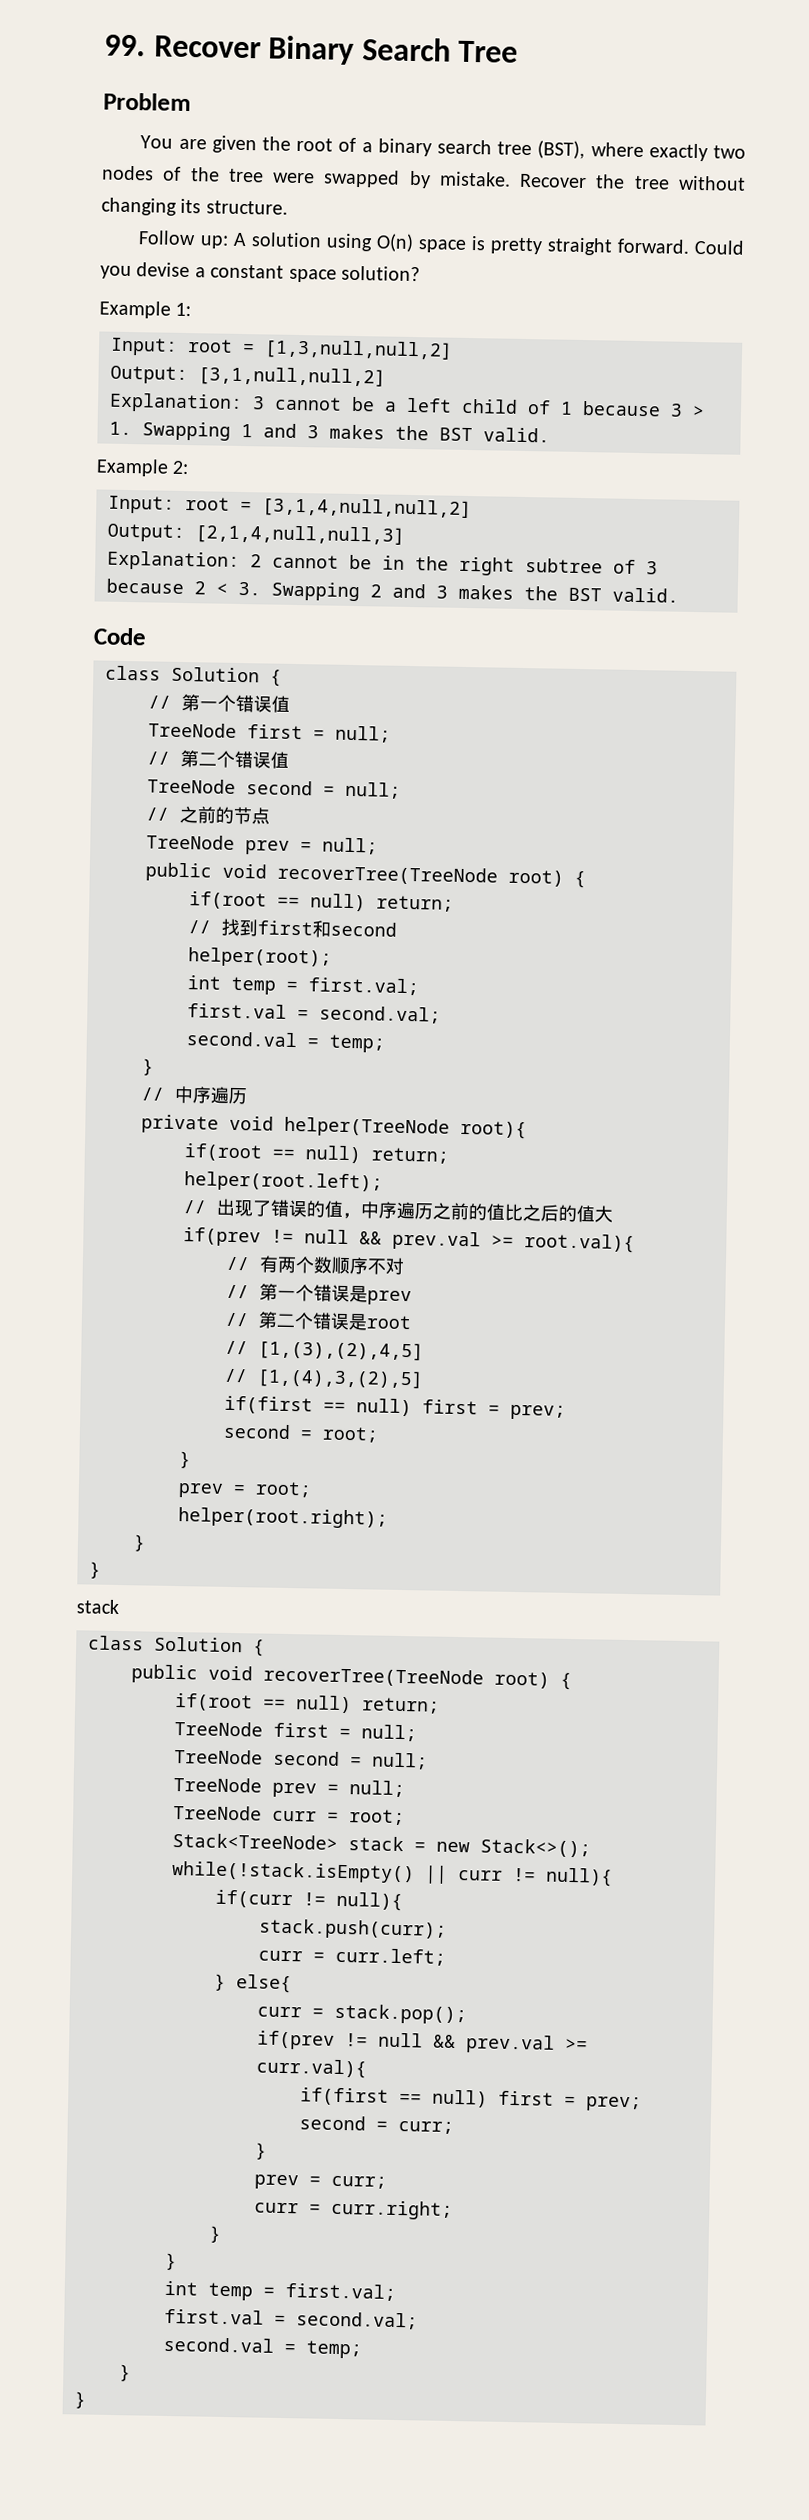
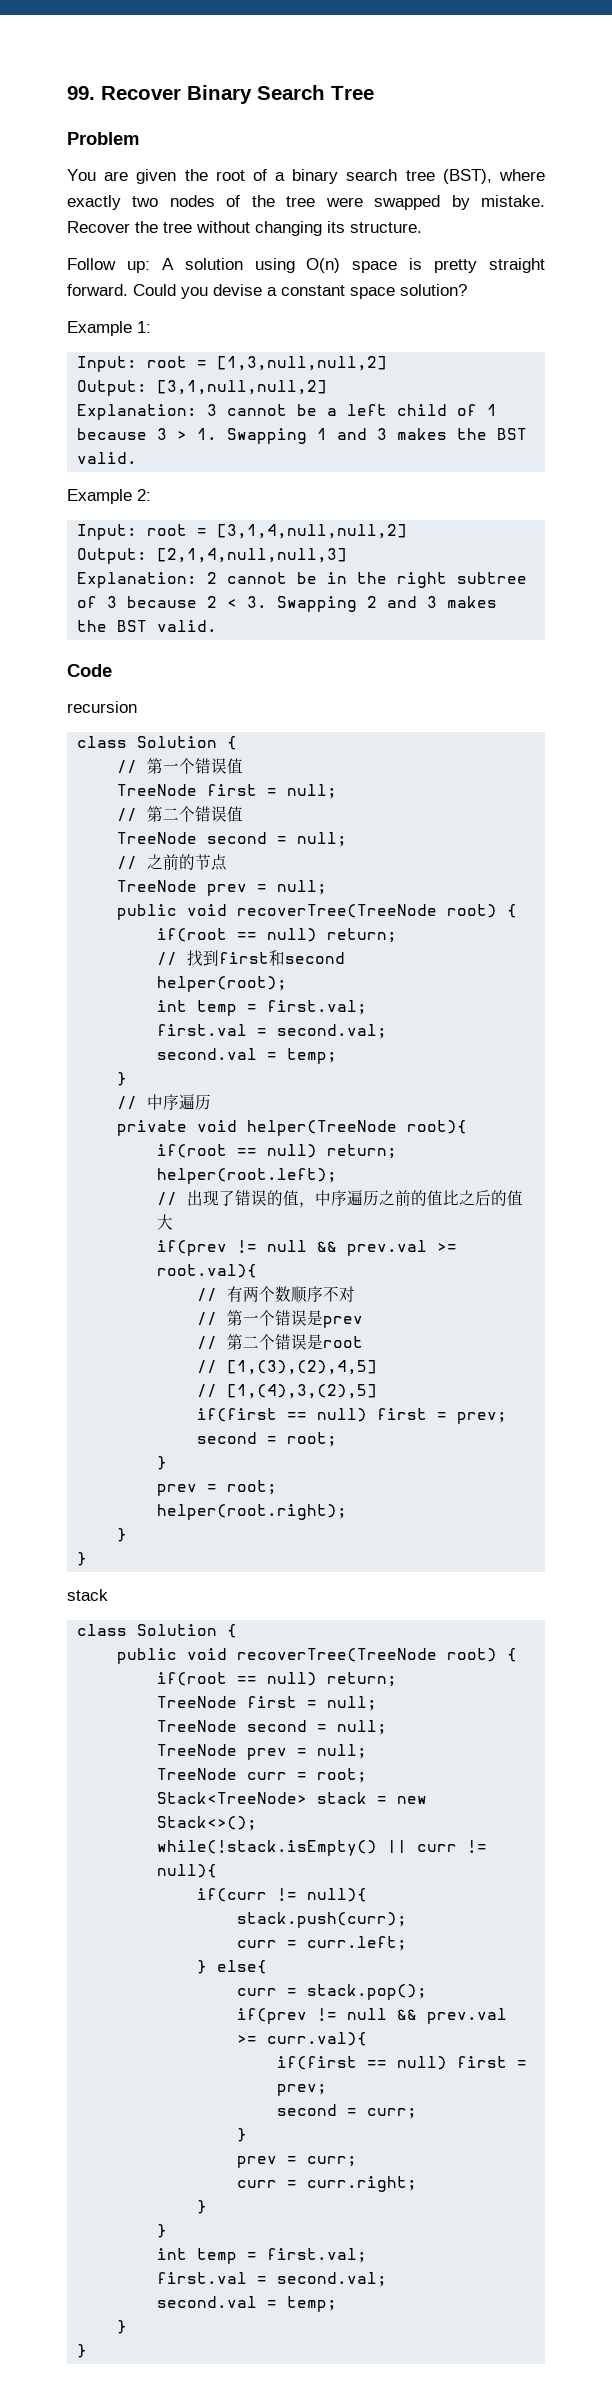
+ recursion

